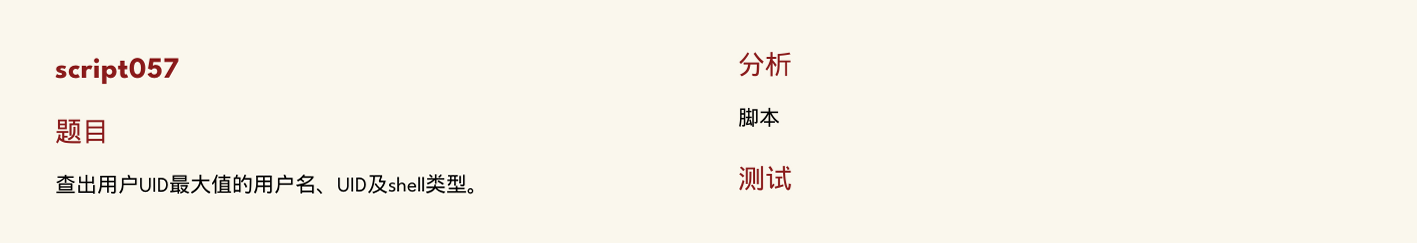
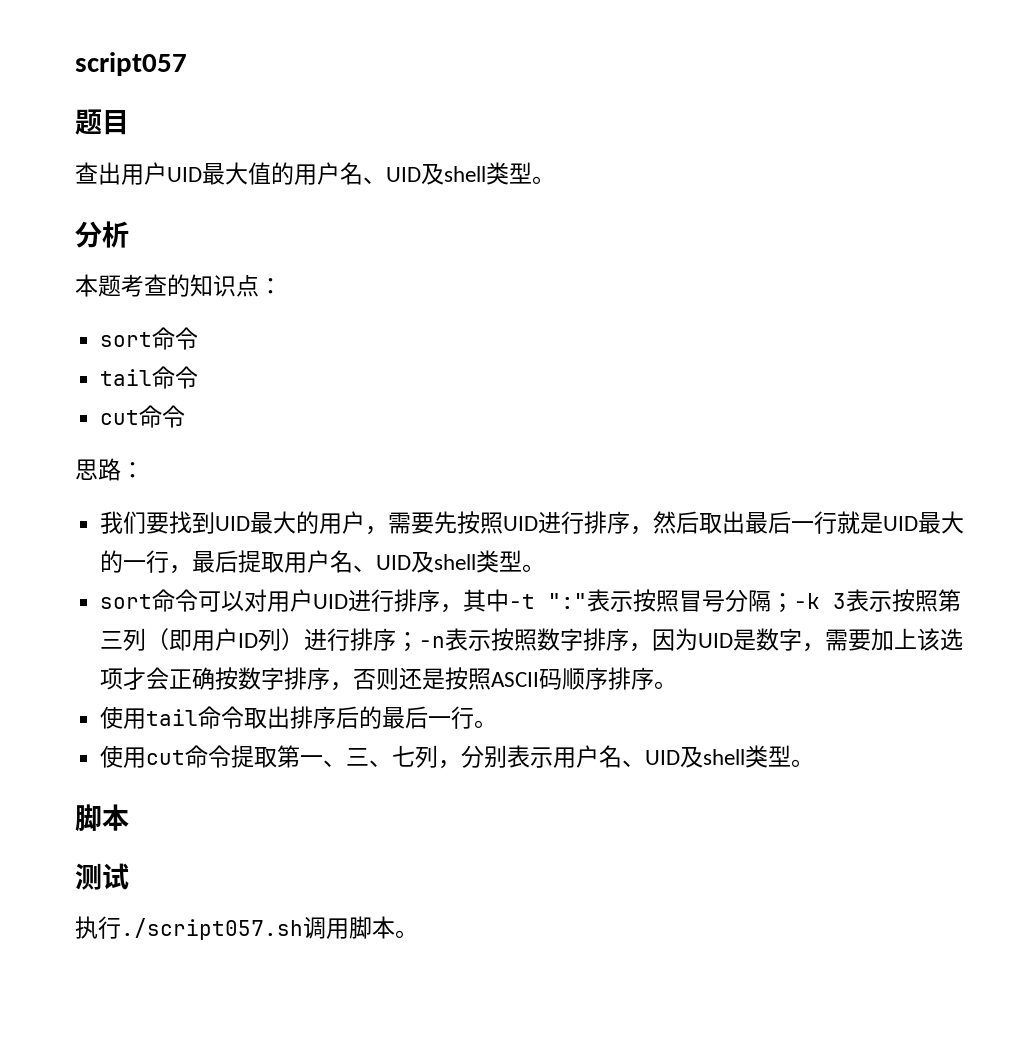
+ 本题考查的知识点：
+ sort命令
+ tail命令
+ cut命令
+ 思路：
+ 我们要找到UID最大的用户，需要先按照UID进行排序，然后取出最后一行就是UID最大的一行，最后提取用户名、UID及shell类型。
+ sort命令可以对用户UID进行排序，其中-t ":"表示按照冒号分隔；-k 3表示按照第三列（即用户ID列）进行排序；-n表示按照数字排序，因为UID是数字，需要加上该选项才会正确按数字排序，否则还是按照ASCII码顺序排序。
+ 使用tail命令取出排序后的最后一行。
+ 使用cut命令提取第一、三、七列，分别表示用户名、UID及shell类型。
  脚本
  测试
+ 执行./script057.sh调用脚本。

